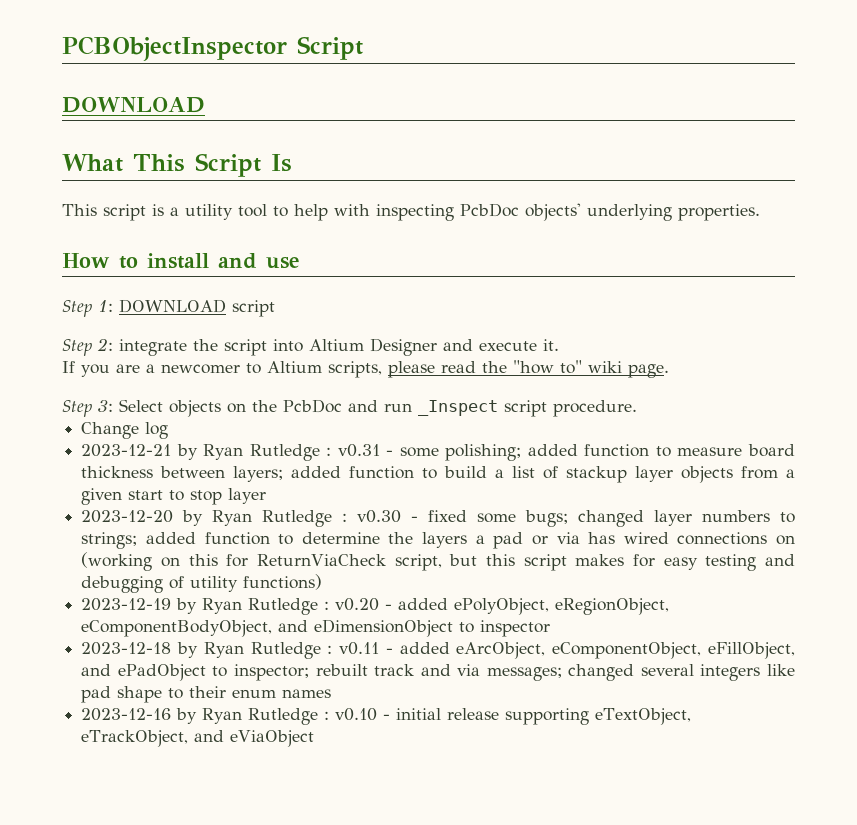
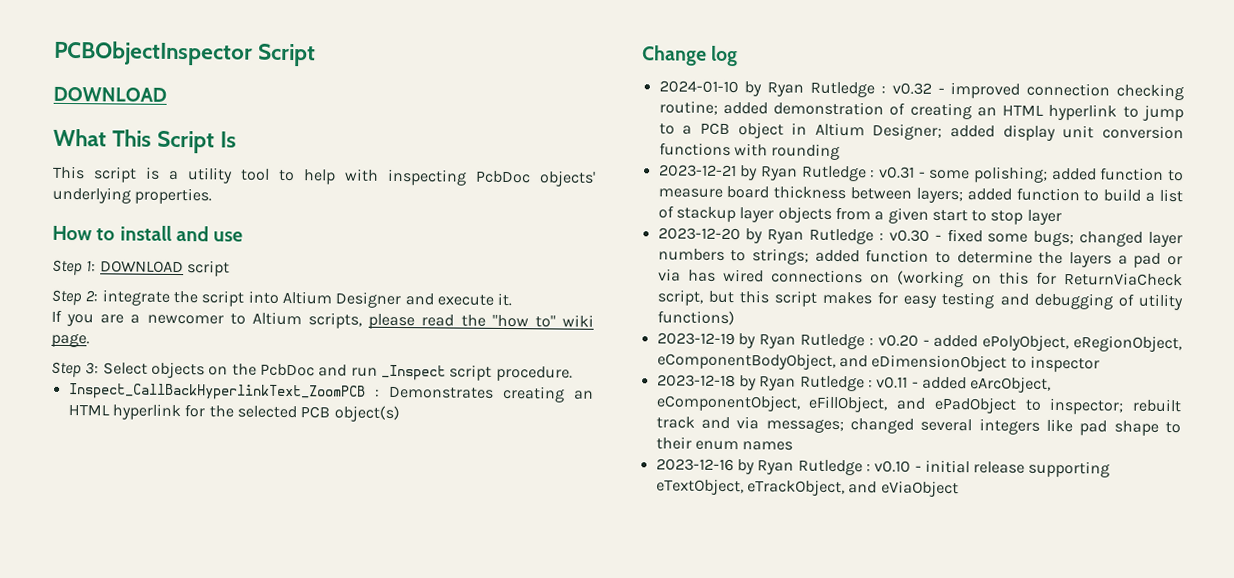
+ Inspect_CallBackHyperlinkText_ZoomPCB : Demonstrates creating an HTML hyperlink for the selected PCB object(s)
  Change log
+ 2024-01-10 by Ryan Rutledge : v0.32 - improved connection checking routine; added demonstration of creating an HTML hyperlink to jump to a PCB object in Altium Designer; added display unit conversion functions with rounding

